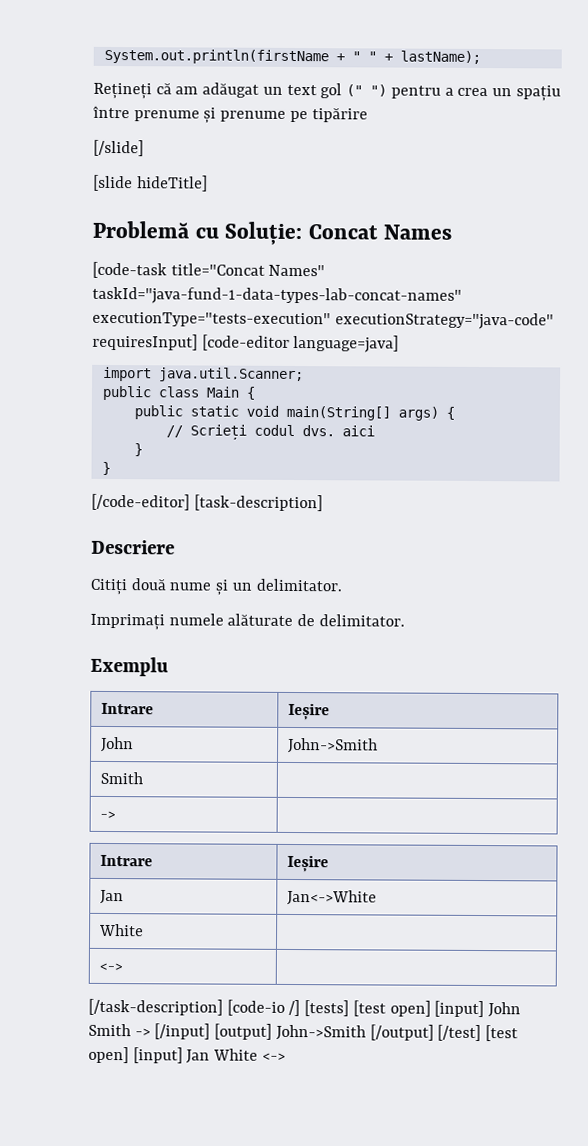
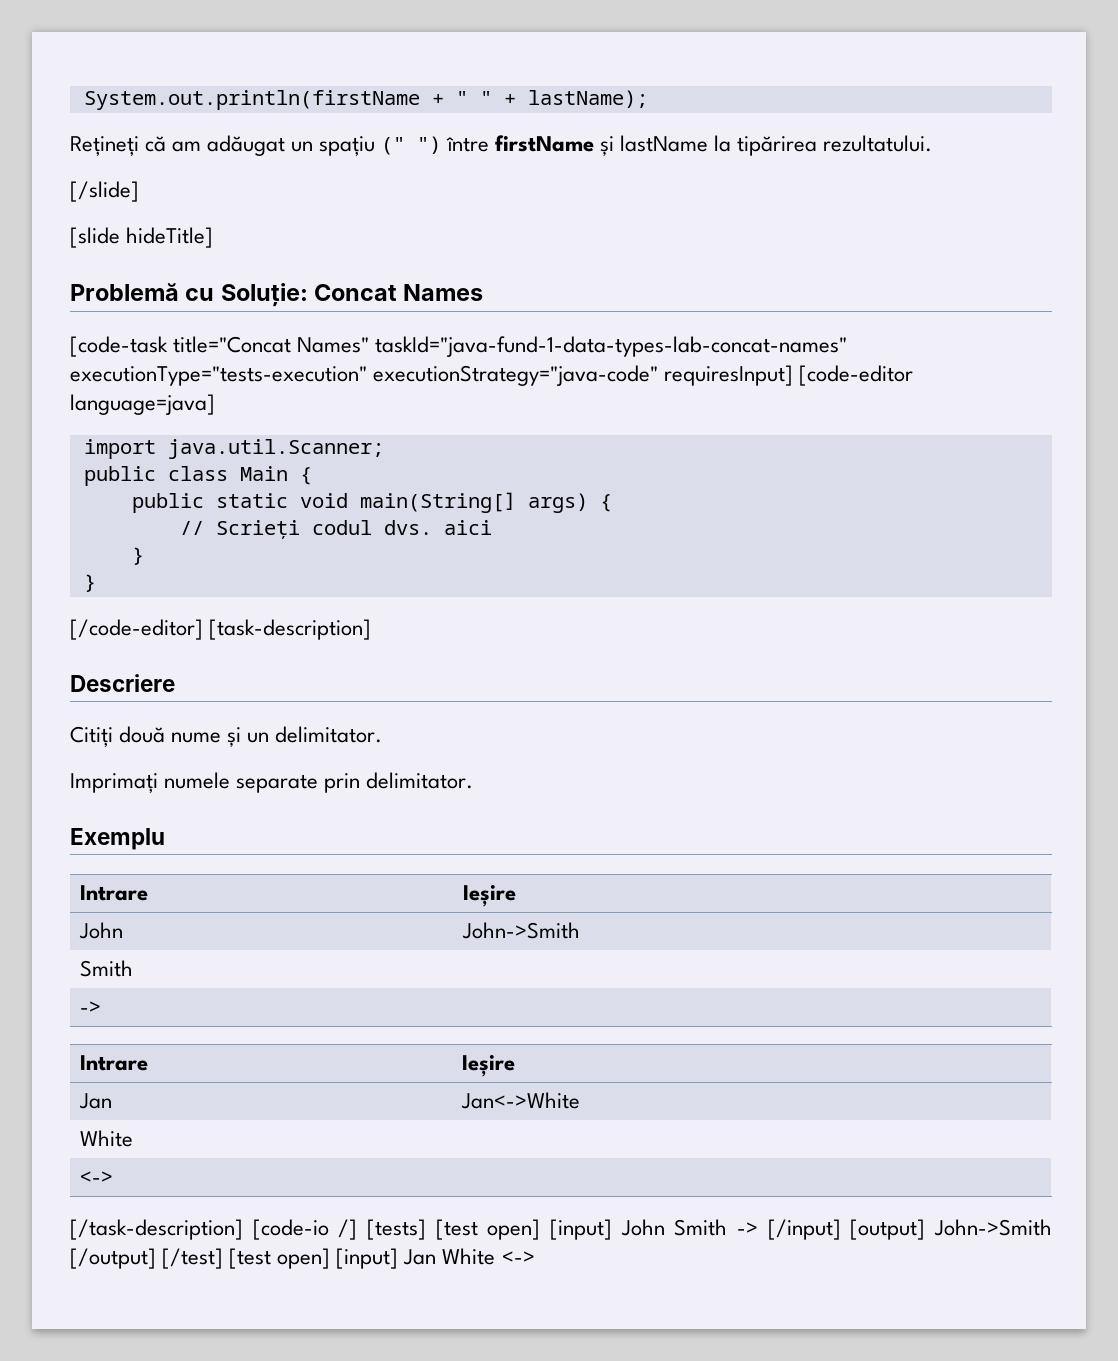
- Rețineți că am adăugat un text gol (" ") pentru a crea un spațiu între prenume și prenume pe tipărire
+ Rețineți că am adăugat un spațiu (" ") între firstName și lastName la tipărirea rezultatului.
- Imprimați numele alăturate de delimitator.
+ Imprimați numele separate prin delimitator.

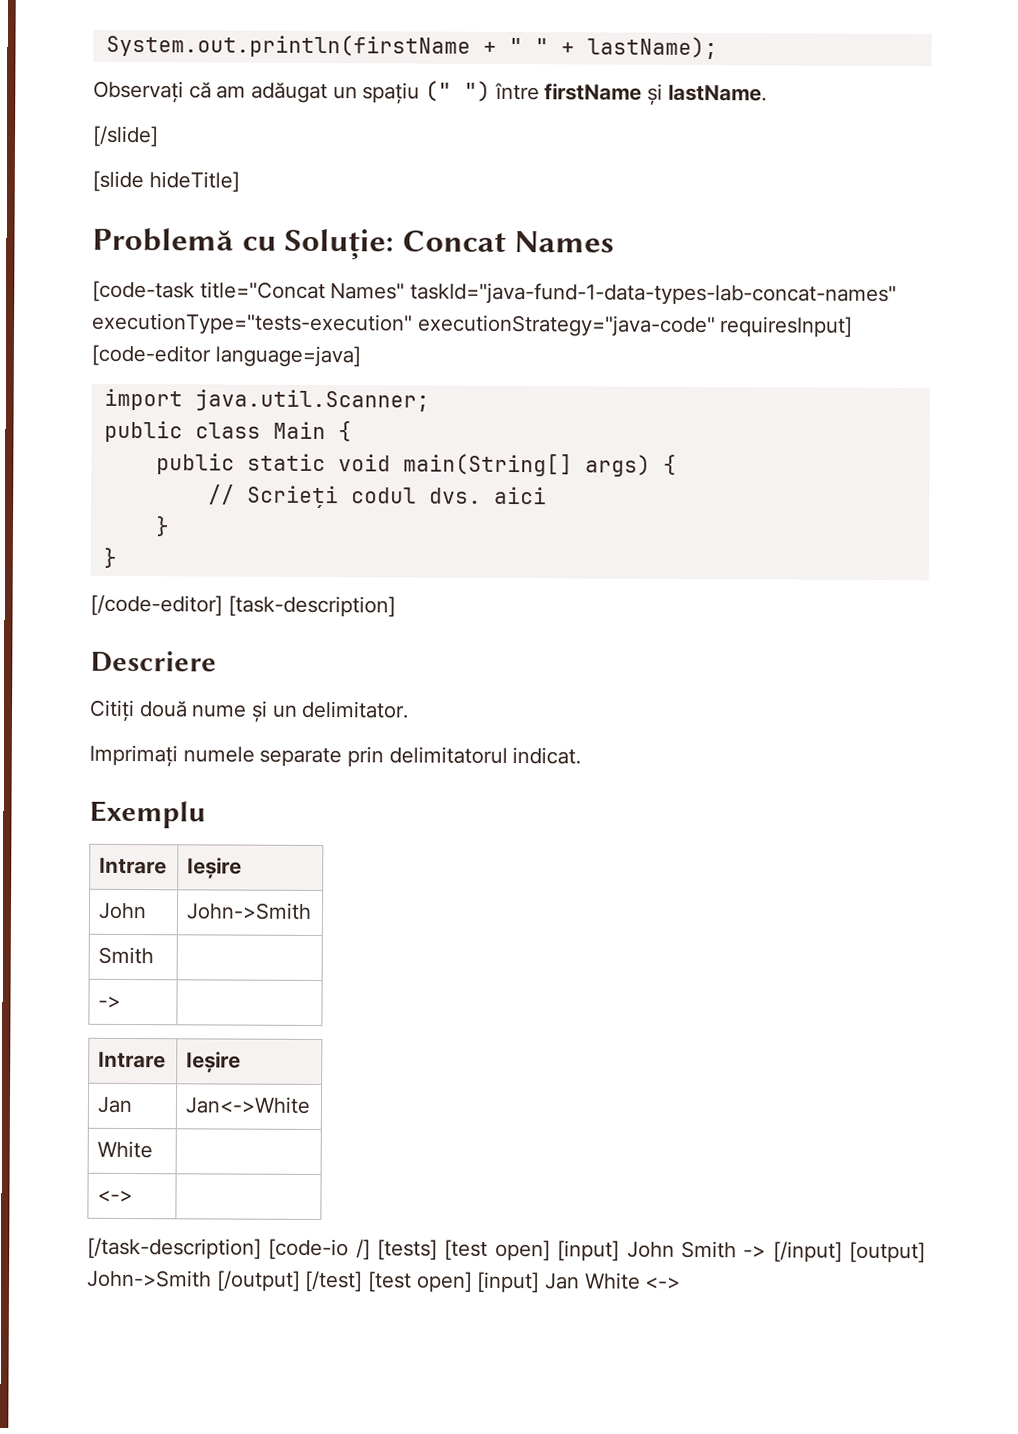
- Rețineți că am adăugat un spațiu (" ") între firstName și lastName la tipărirea rezultatului.
+ Observați că am adăugat un spațiu (" ") între firstName și lastName.
- Imprimați numele separate prin delimitator.
+ Imprimați numele separate prin delimitatorul indicat.

